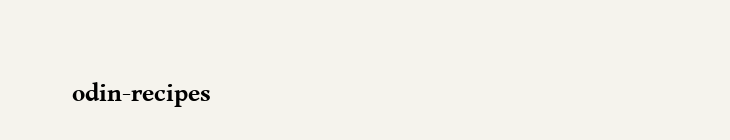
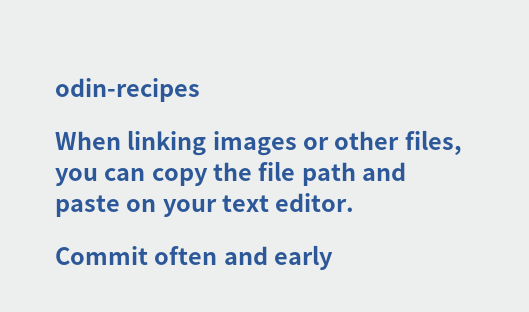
+ When linking images or other files, you can copy the file path and paste on your text editor.
+ Commit often and early

